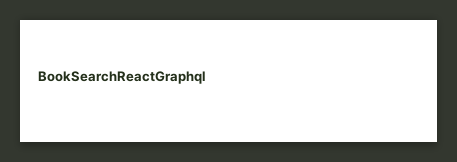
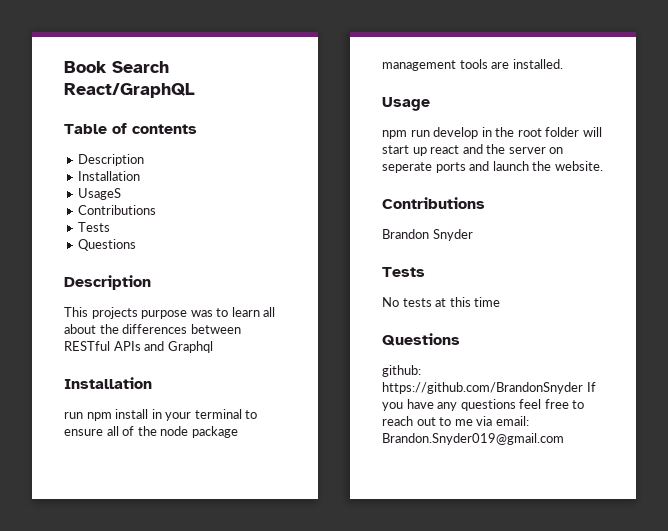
- BookSearchReactGraphql
+ Book Search React/GraphQL
+ Table of contents
+ Description
+ Installation
+ UsageS
+ Contributions
+ Tests
+ Questions
+ Description
+ This projects purpose was to learn all about the differences between RESTful APIs and Graphql
+ Installation
+ run npm install in your terminal to ensure all of the node package management tools are installed.
+ Usage
+ npm run develop in the root folder will start up react and the server on seperate ports and launch the website.
+ Contributions
+ Brandon Snyder
+ Tests
+ No tests at this time
+ Questions
+ github: https://github.com/BrandonSnyder If you have any questions feel free to reach out to me via email: Brandon.Snyder019@gmail.com

